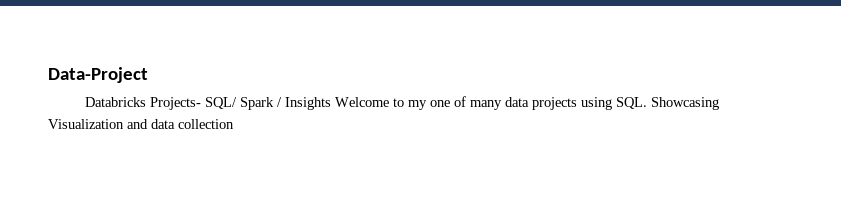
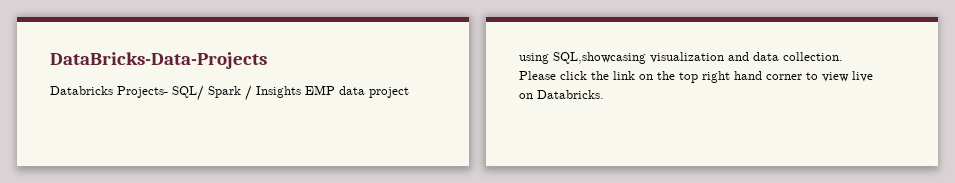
- Data-Project
+ DataBricks-Data-Projects
- Databricks Projects- SQL/ Spark / Insights Welcome to my one of many data projects using SQL. Showcasing Visualization and data collection
+ Databricks Projects- SQL/ Spark / Insights EMP data project using SQL,showcasing visualization and data collection. Please click the link on the top right hand corner to view live on Databricks.

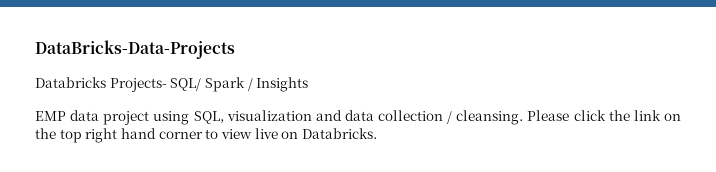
- Databricks Projects- SQL/ Spark / Insights EMP data project using SQL,showcasing visualization and data collection.
+ Databricks Projects- SQL/ Spark / Insights
+ EMP data project using SQL, visualization and data collection / cleansing.

